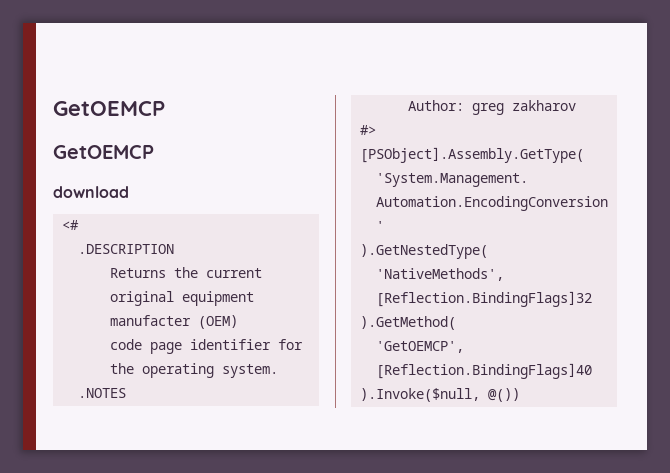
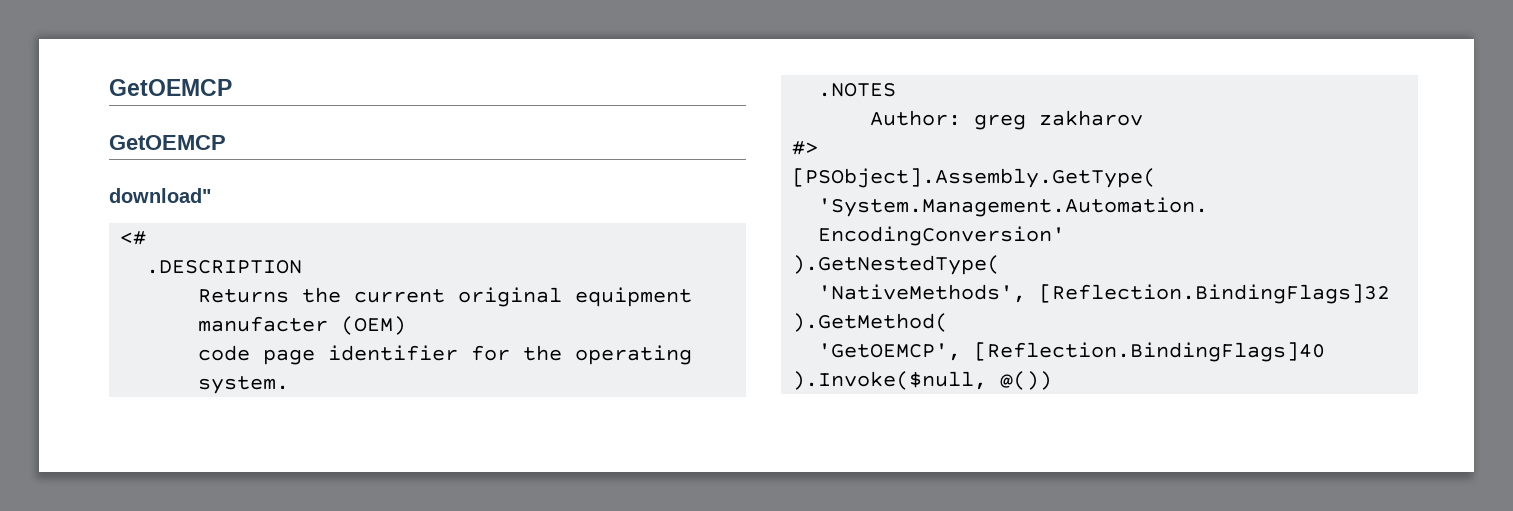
- download
+ download"

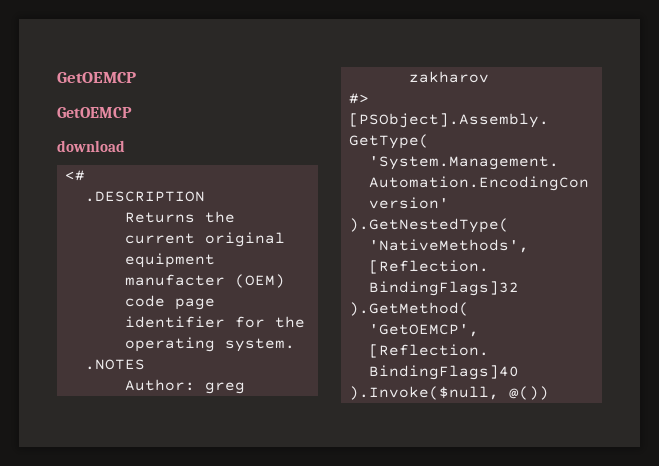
- download"
+ download

